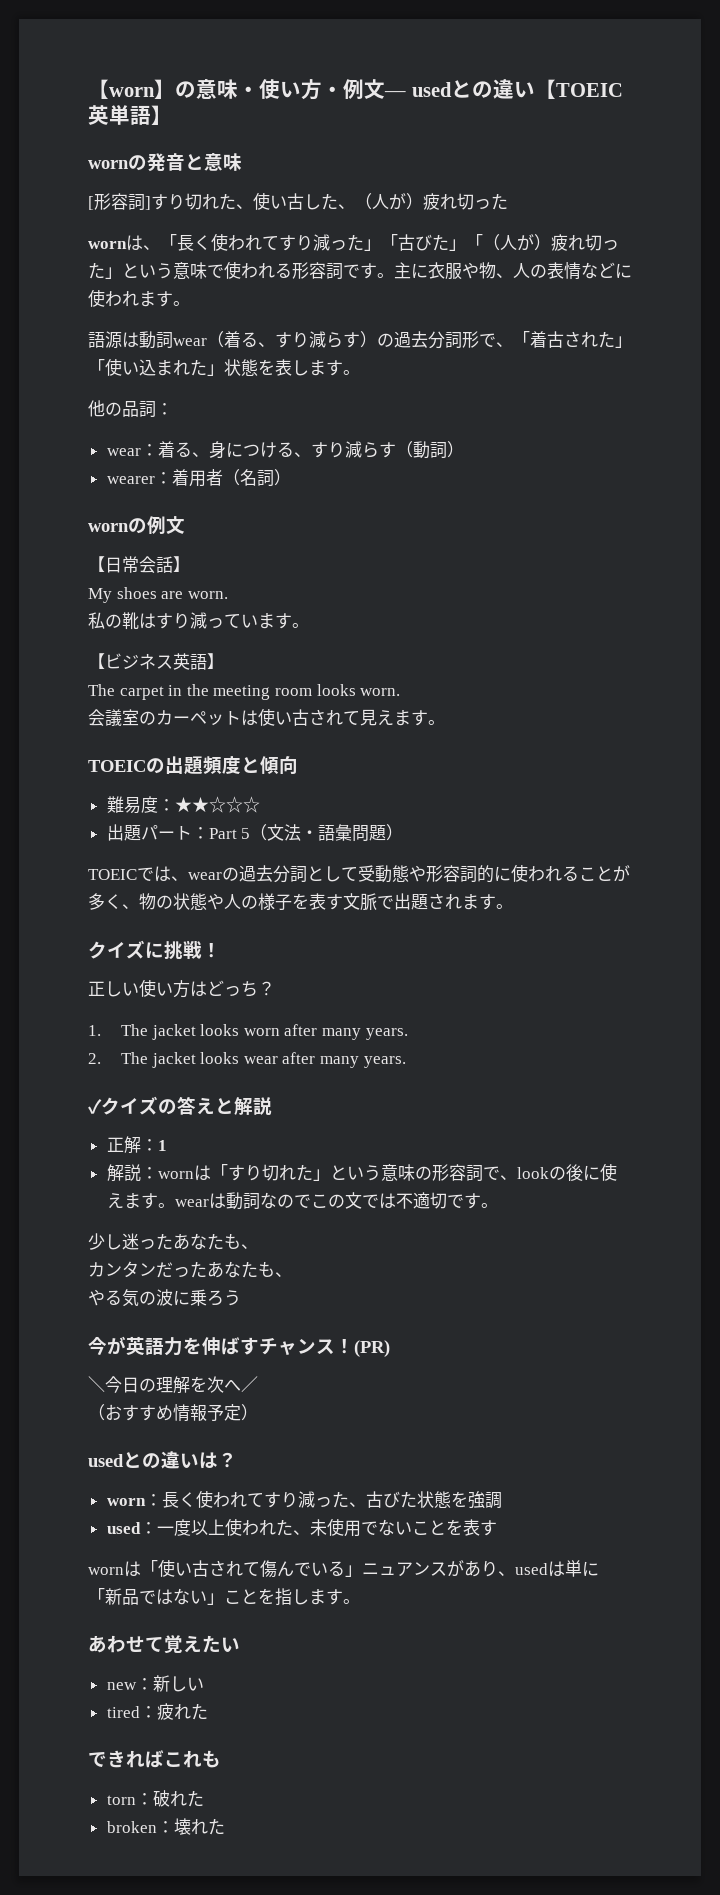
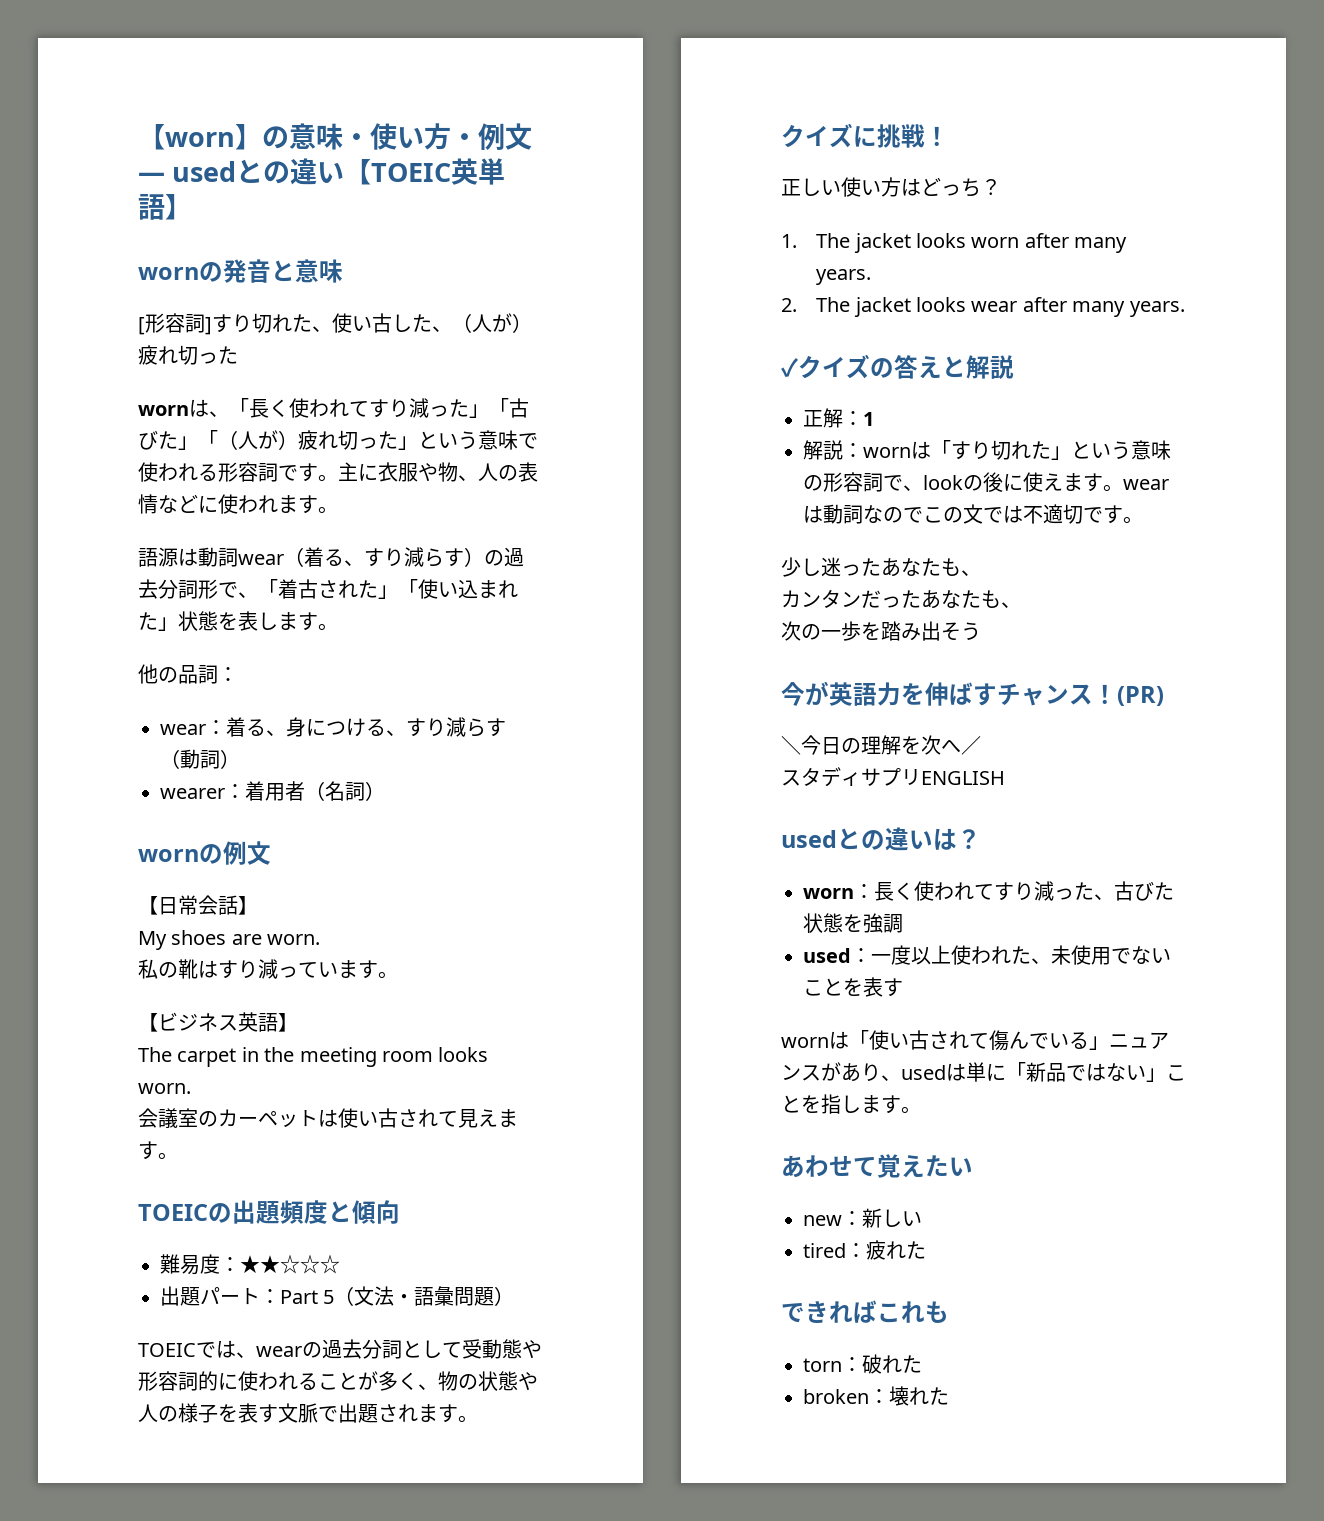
- やる気の波に乗ろう
+ 次の一歩を踏み出そう
- （おすすめ情報予定）
+ スタディサプリENGLISH

